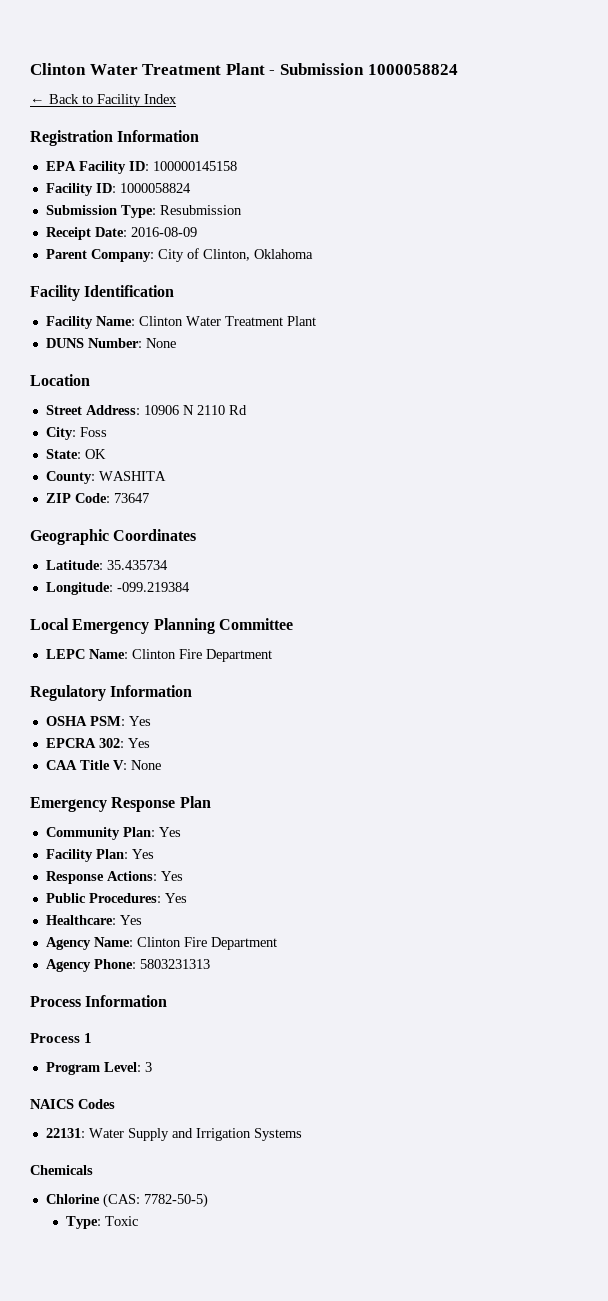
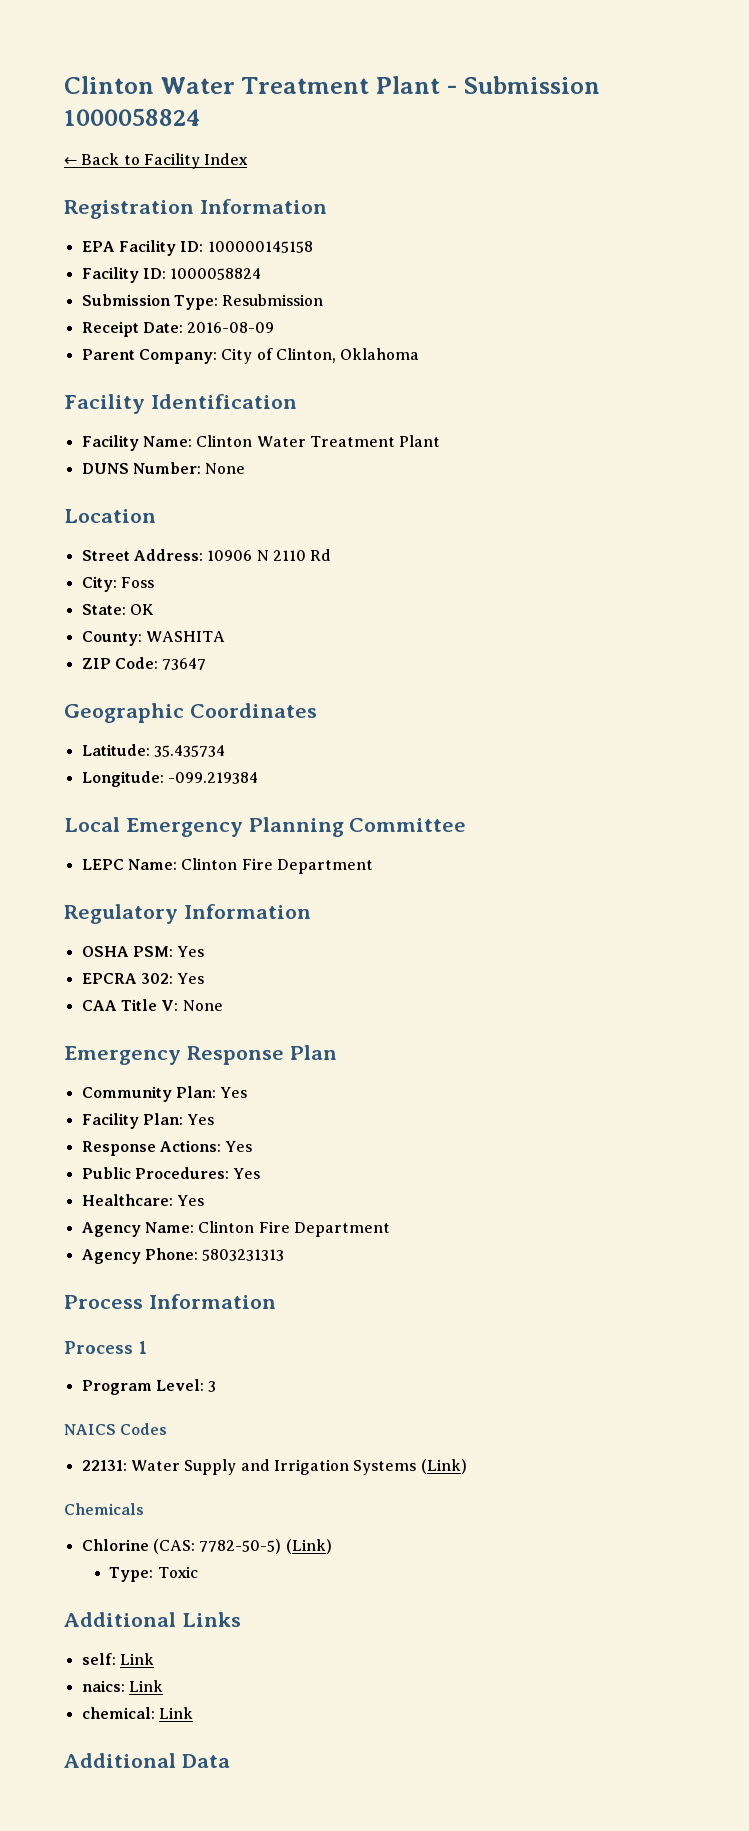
- 22131: Water Supply and Irrigation Systems
+ 22131: Water Supply and Irrigation Systems (Link)
- Chlorine (CAS: 7782-50-5)
+ Chlorine (CAS: 7782-50-5) (Link)
+ Additional Links
+ self: Link
+ naics: Link
+ chemical: Link
+ Additional Data

